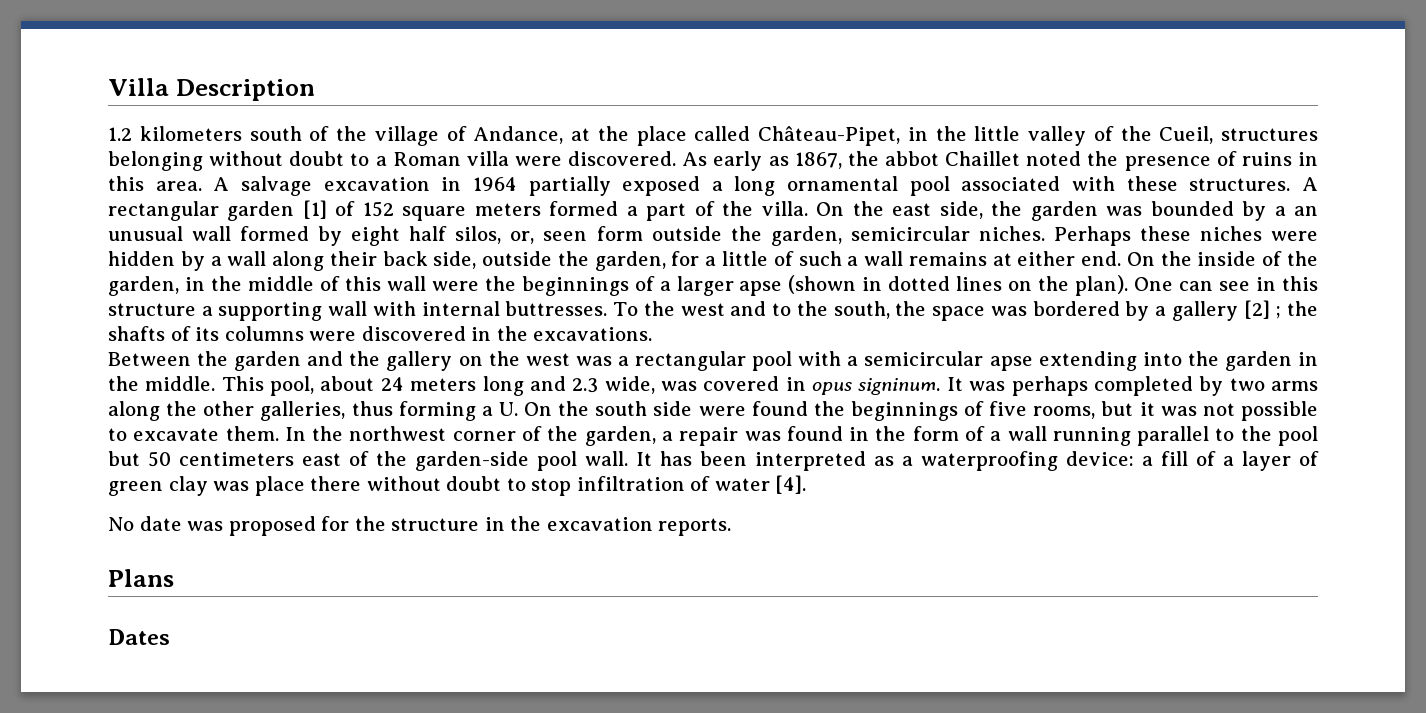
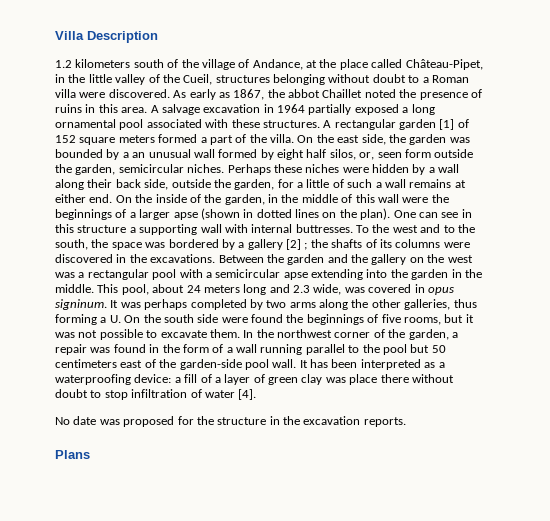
- To the west and to the south, the space was bordered by a gallery [2] ; the shafts of its columns were discovered in the excavations.
- Between the garden and the gallery on the west was a rectangular pool with a semicircular apse extending into the garden in the middle.
+ To the west and to the south, the space was bordered by a gallery [2] ; the shafts of its columns were discovered in the excavations. Between the garden and the gallery on the west was a rectangular pool with a semicircular apse extending into the garden in the middle.
- Dates

